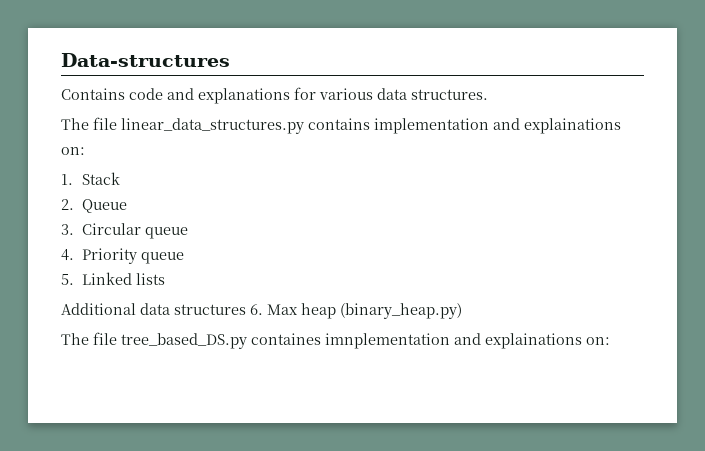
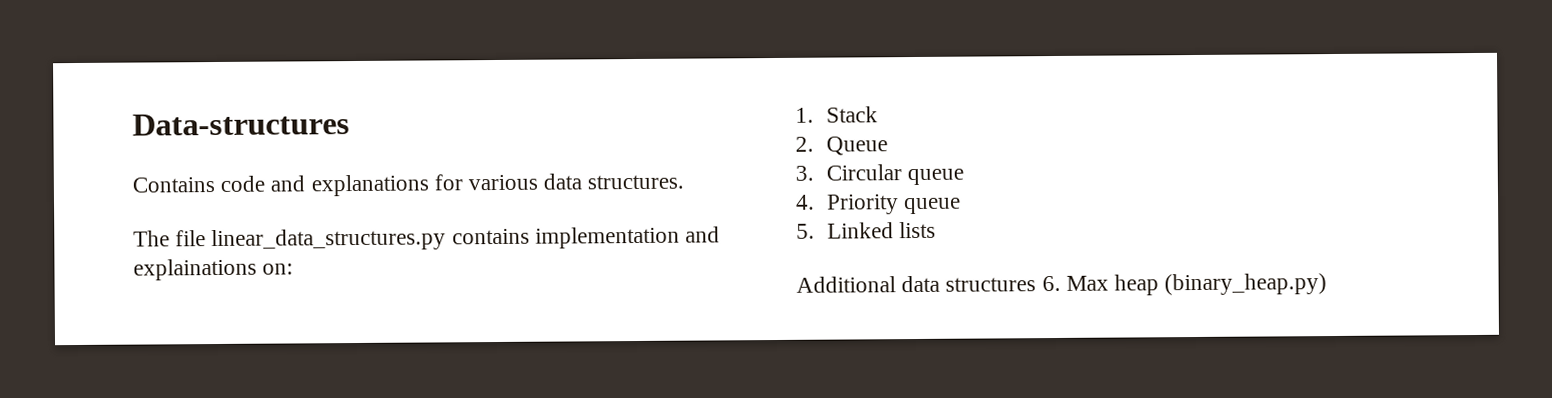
- The file tree_based_DS.py containes imnplementation and explainations on:

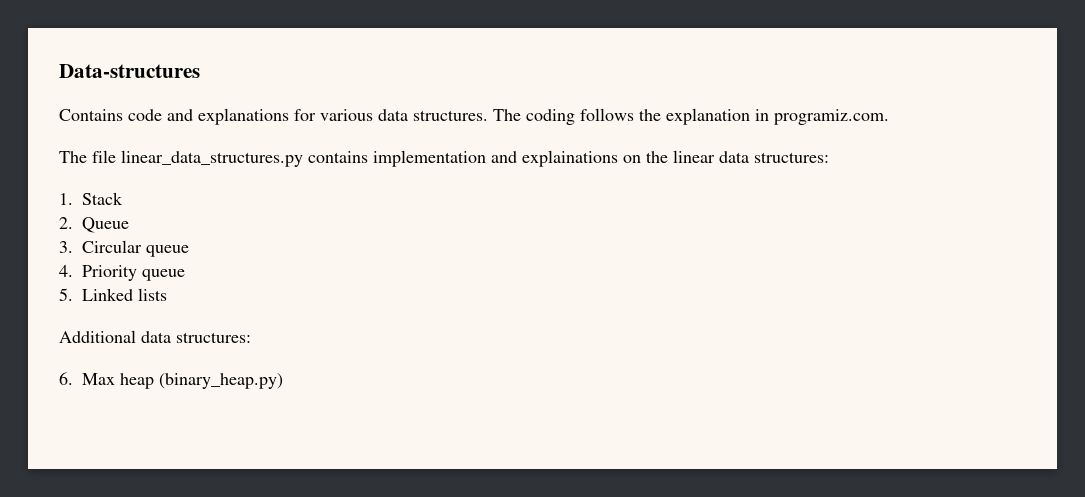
+ The coding follows the explanation in programiz.com.
- The file linear_data_structures.py contains implementation and explainations on:
+ The file linear_data_structures.py contains implementation and explainations on the linear data structures:
- Additional data structures 6. Max heap (binary_heap.py)
+ Additional data structures:
+ 6. Max heap (binary_heap.py)

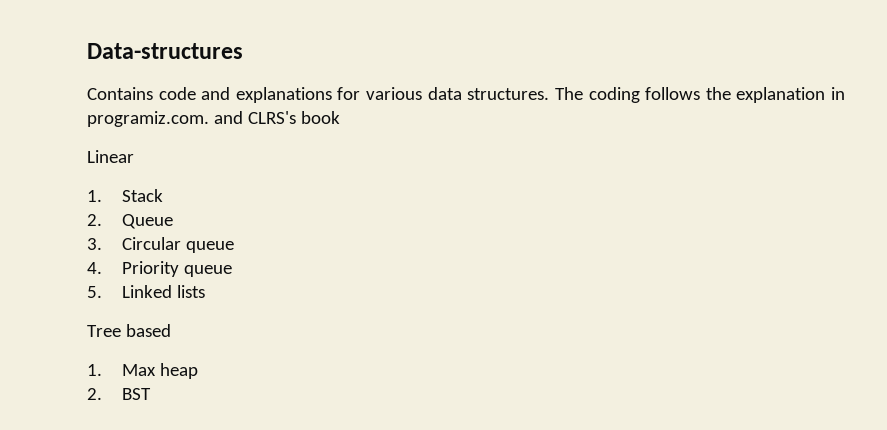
- The coding follows the explanation in programiz.com.
- The file linear_data_structures.py contains implementation and explainations on the linear data structures:
+ The coding follows the explanation in programiz.com. and CLRS's book
+ Linear
- Additional data structures:
- 6. Max heap (binary_heap.py)
+ Tree based
+ 1. Max heap
+ 2. BST

